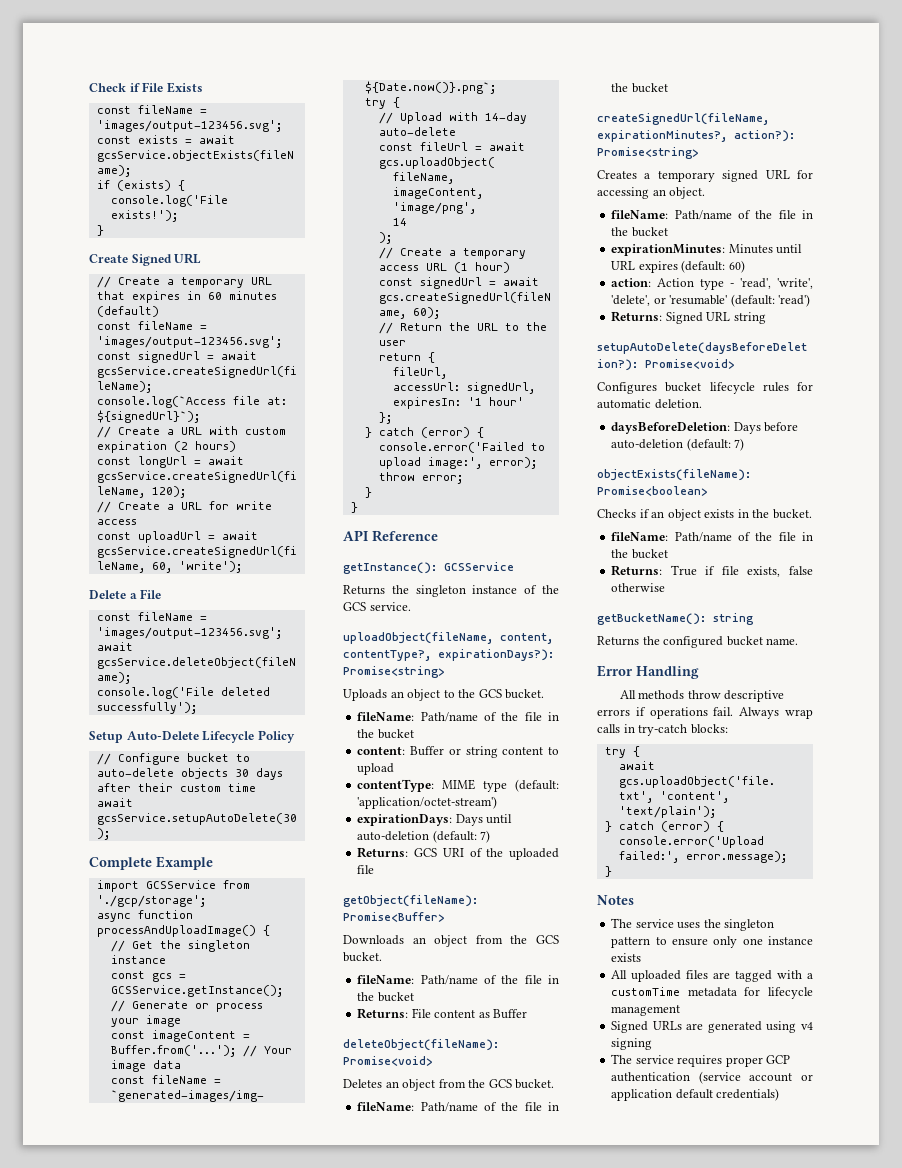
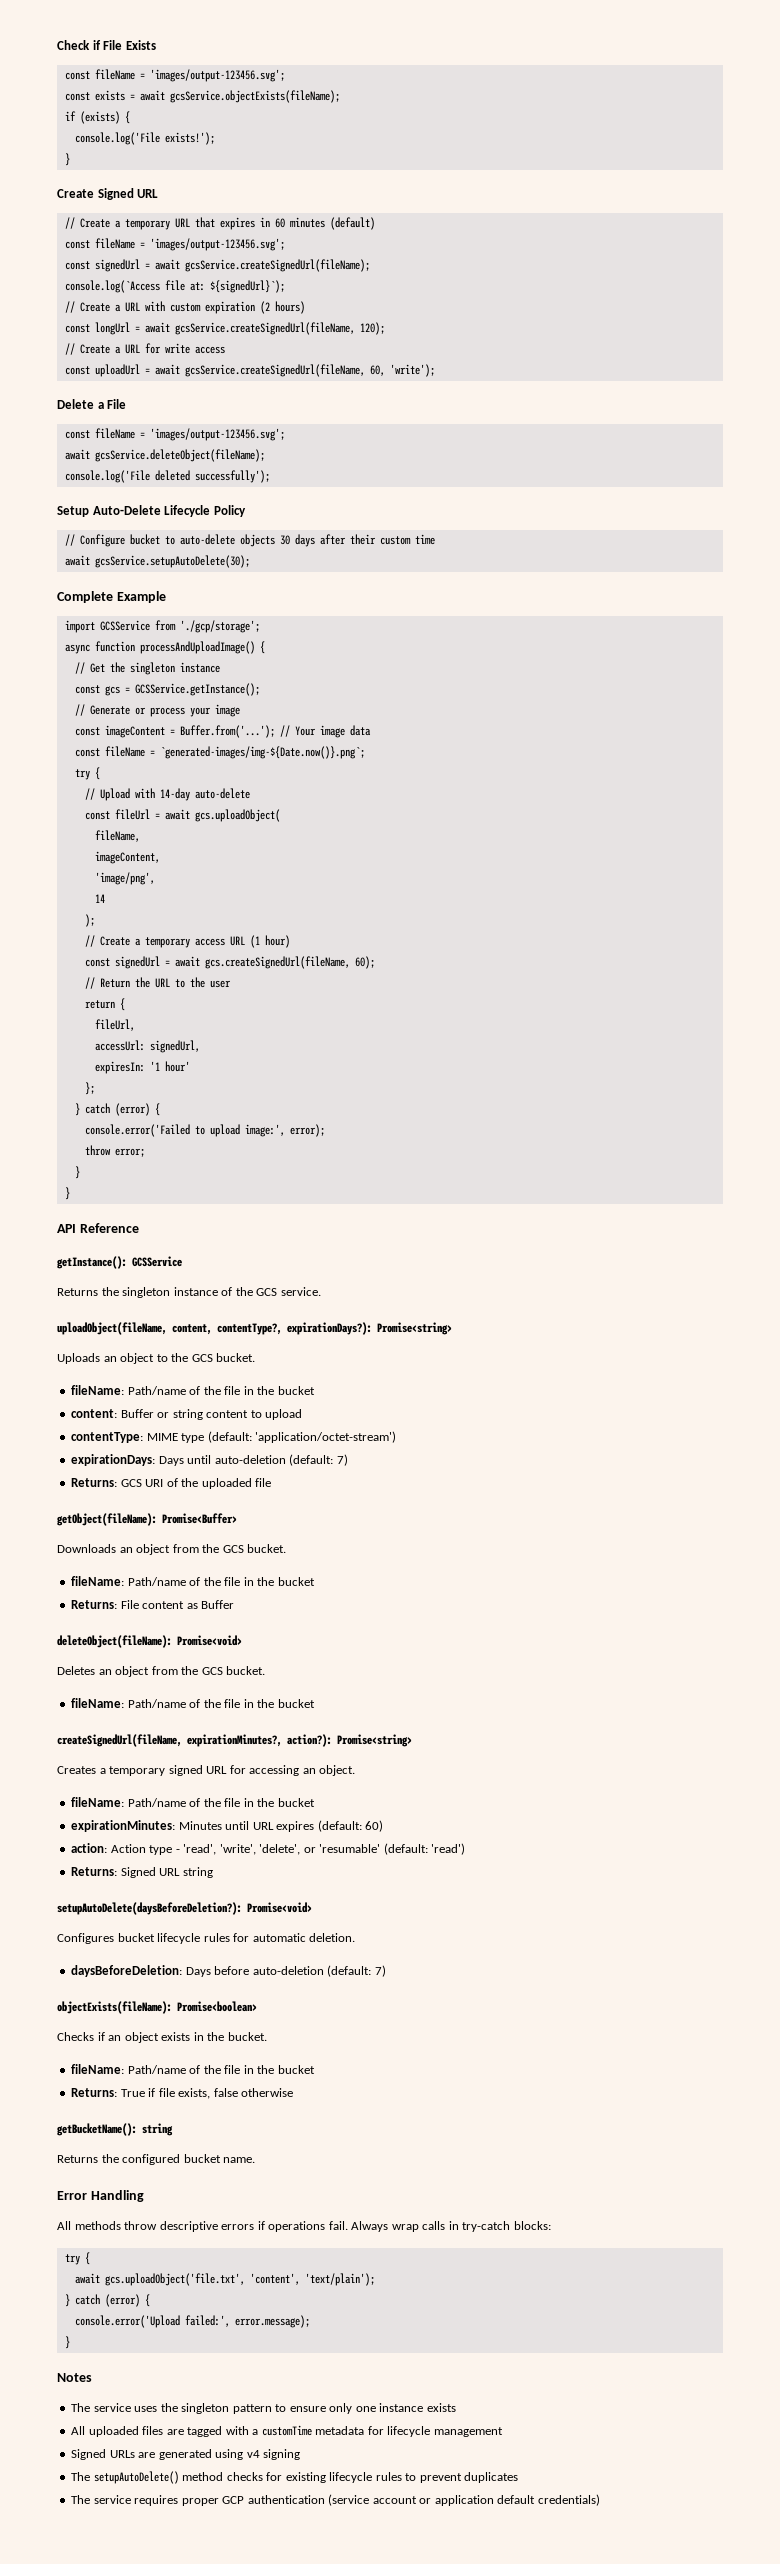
+ The setupAutoDelete() method checks for existing lifecycle rules to prevent duplicates

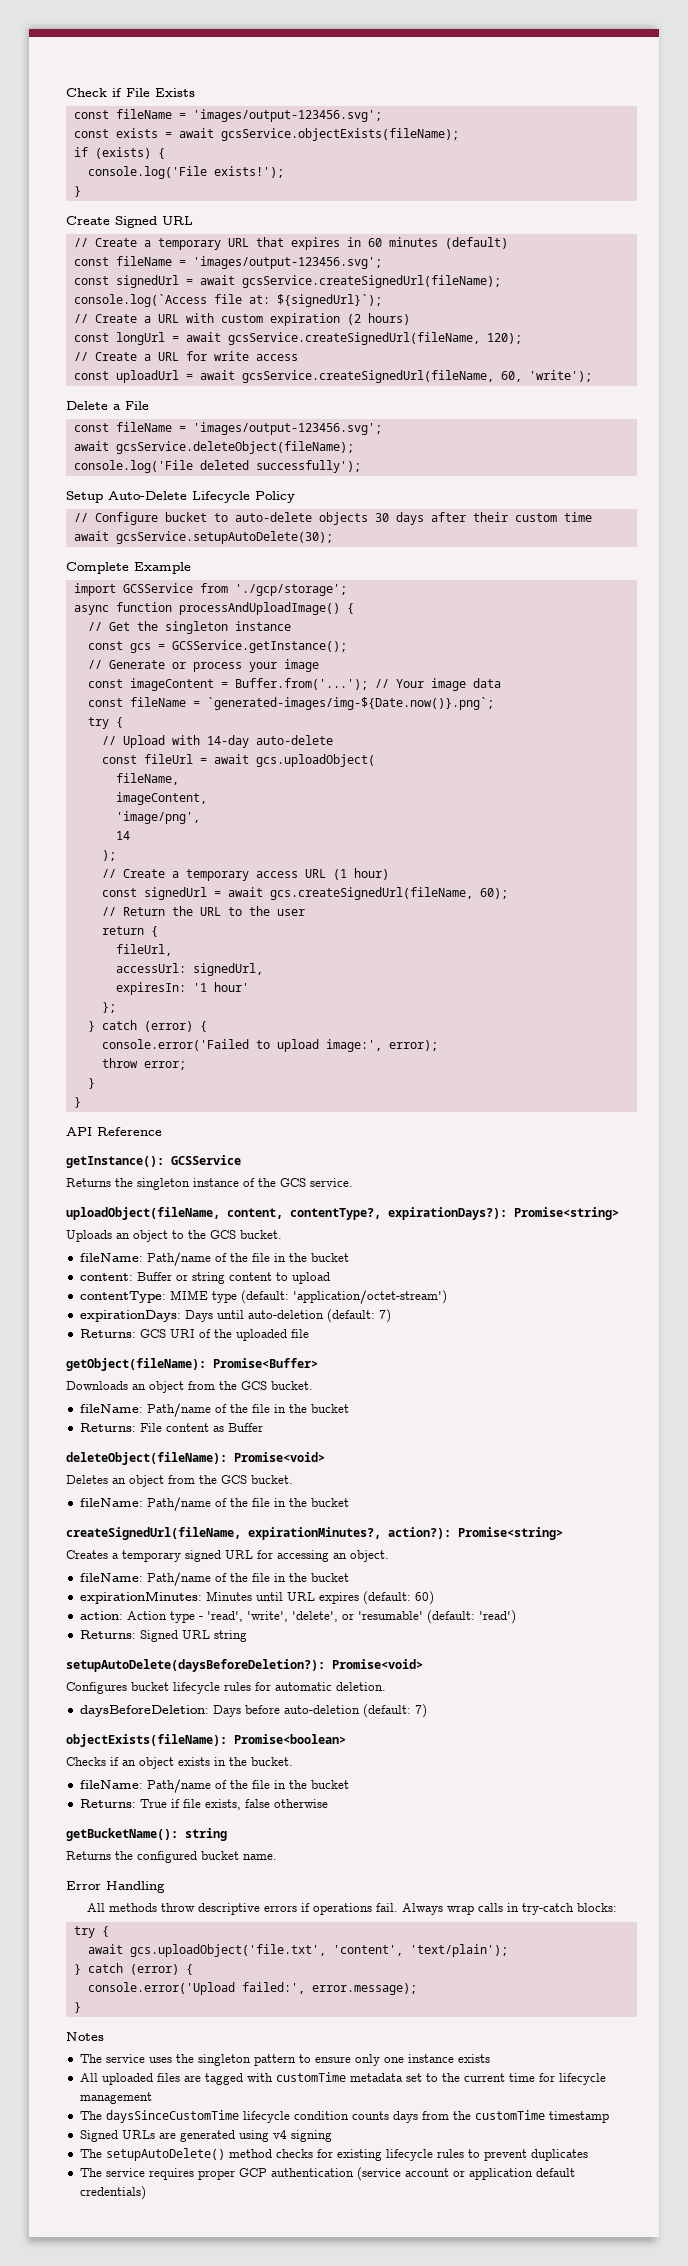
- All uploaded files are tagged with a customTime metadata for lifecycle management
+ All uploaded files are tagged with customTime metadata set to the current time for lifecycle management
+ The daysSinceCustomTime lifecycle condition counts days from the customTime timestamp

